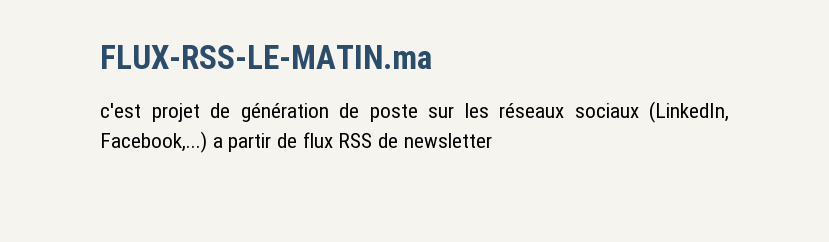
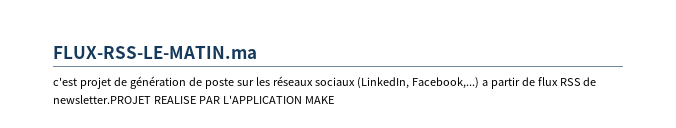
- c'est projet de génération de poste sur les réseaux sociaux (LinkedIn, Facebook,...) a partir de flux RSS de newsletter
+ c'est projet de génération de poste sur les réseaux sociaux (LinkedIn, Facebook,...) a partir de flux RSS de newsletter.PROJET REALISE PAR L'APPLICATION MAKE

